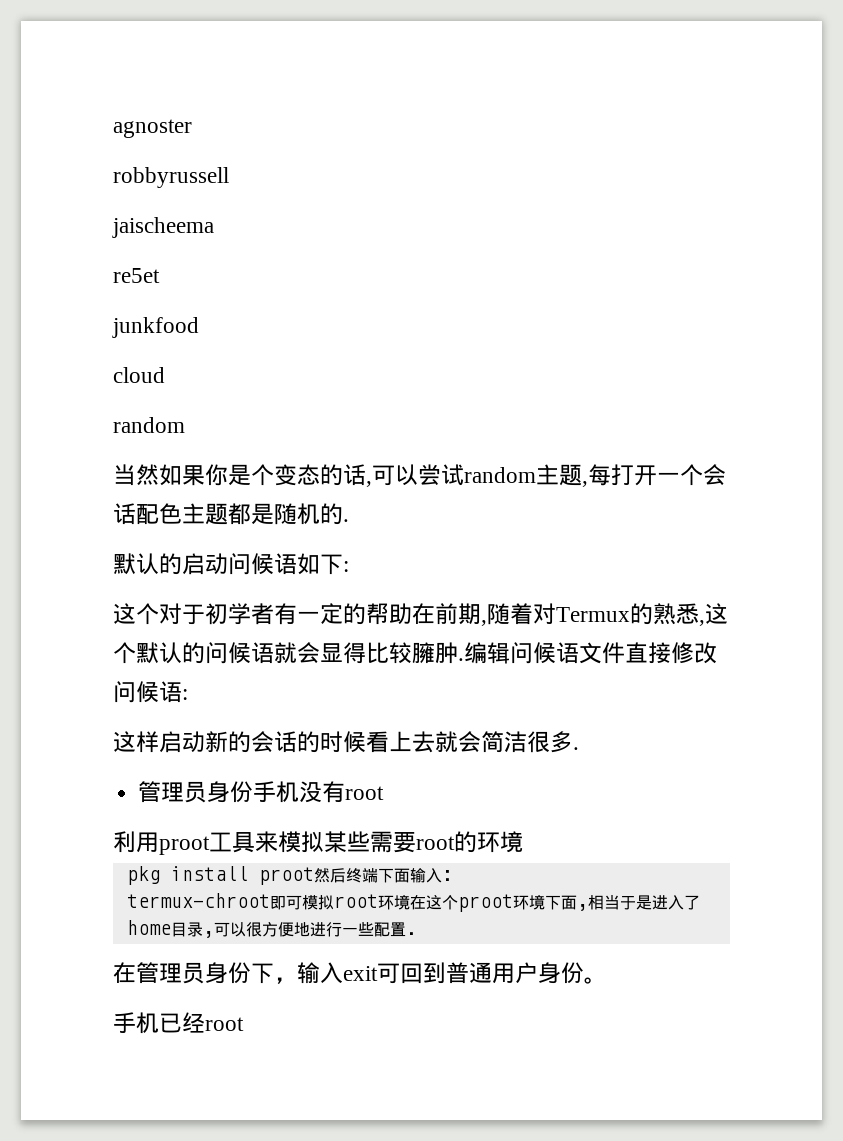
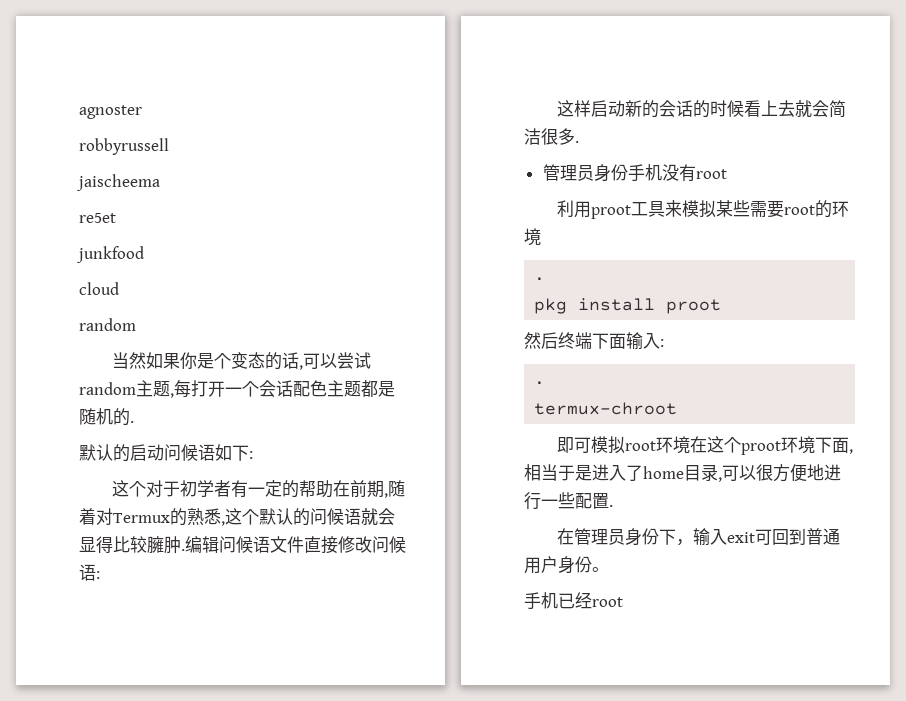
  利用proot工具来模拟某些需要root的环境
+ .
- pkg install proot然后终端下面输入:
+ pkg install proot
+ 然后终端下面输入:
+ .
- termux-chroot即可模拟root环境在这个proot环境下面,相当于是进入了home目录,可以很方便地进行一些配置.
+ termux-chroot
+ 即可模拟root环境在这个proot环境下面,相当于是进入了home目录,可以很方便地进行一些配置.

